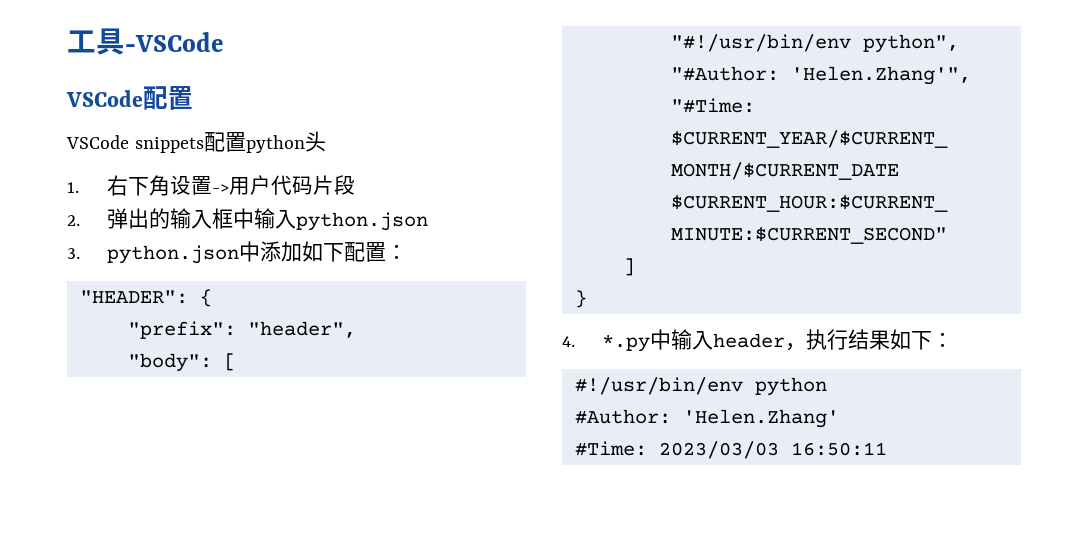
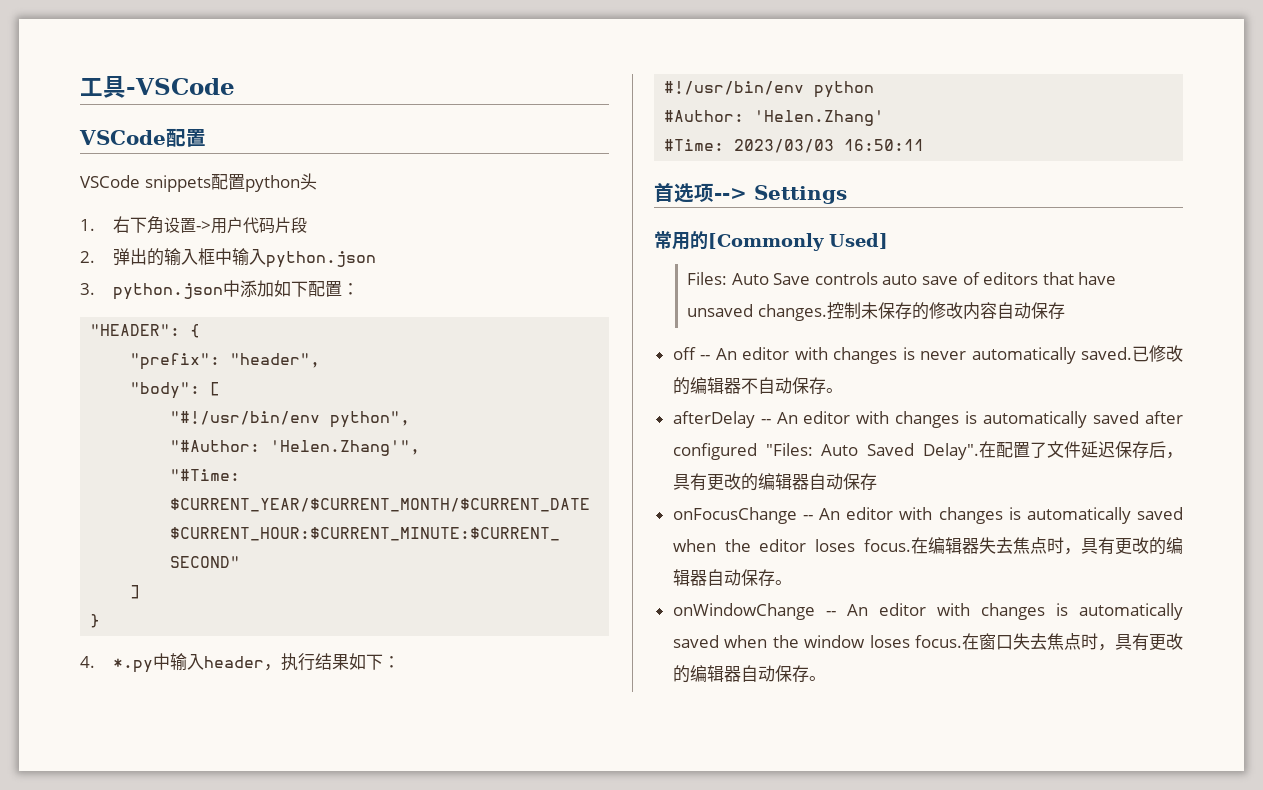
+ 首选项--> Settings
+ 常用的[Commonly Used]
+ Files: Auto Save controls auto save of editors that have unsaved changes.控制未保存的修改内容自动保存
+ off -- An editor with changes is never automatically saved.已修改的编辑器不自动保存。
+ afterDelay -- An editor with changes is automatically saved after configured "Files: Auto Saved Delay".在配置了文件延迟保存后，具有更改的编辑器自动保存
+ onFocusChange -- An editor with changes is automatically saved when the editor loses focus.在编辑器失去焦点时，具有更改的编辑器自动保存。
+ onWindowChange -- An editor with changes is automatically saved when the window loses focus.在窗口失去焦点时，具有更改的编辑器自动保存。

